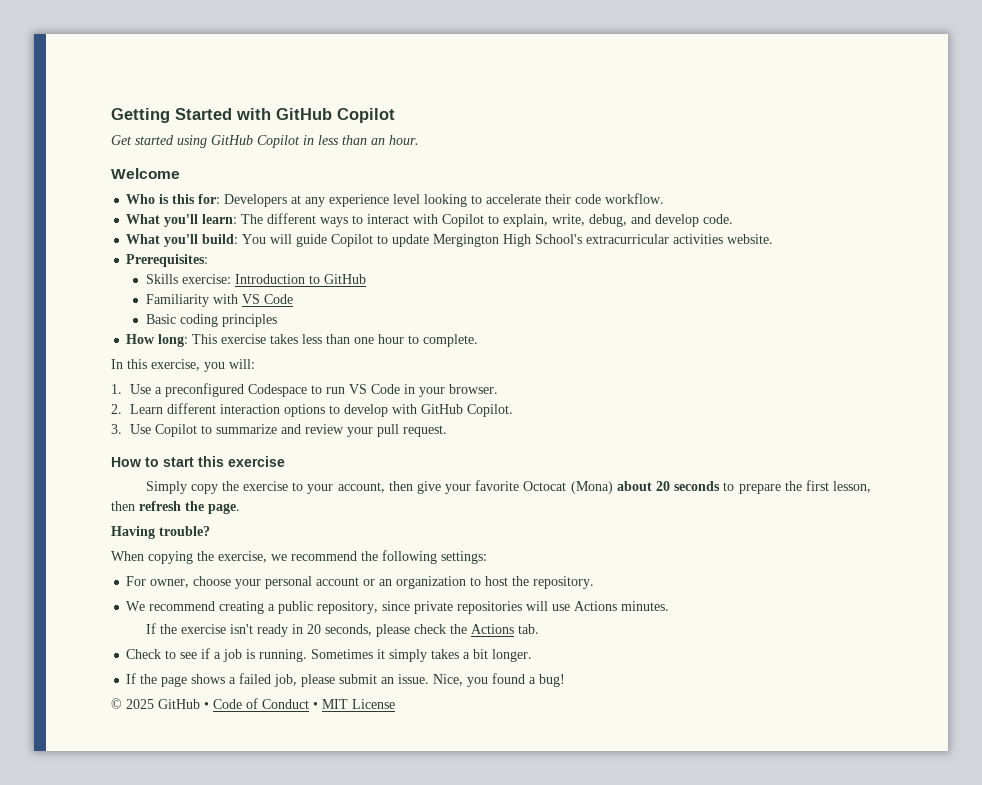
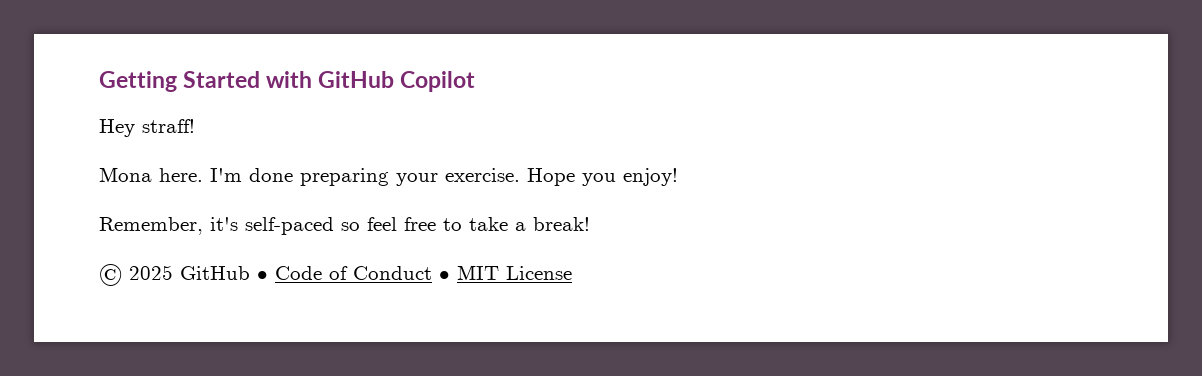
- Get started using GitHub Copilot in less than an hour.
- Welcome
- Who is this for: Developers at any experience level looking to accelerate their code workflow.
- What you'll learn: The different ways to interact with Copilot to explain, write, debug, and develop code.
- What you'll build: You will guide Copilot to update Mergington High School's extracurricular activities website.
- Prerequisites:
- Skills exercise: Introduction to GitHub
- Familiarity with VS Code
- Basic coding principles
- How long: This exercise takes less than one hour to complete.
- In this exercise, you will:
- 1. Use a preconfigured Codespace to run VS Code in your browser.
- 2. Learn different interaction options to develop with GitHub Copilot.
- 3. Use Copilot to summarize and review your pull request.
- How to start this exercise
- Simply copy the exercise to your account, then give your favorite Octocat (Mona) about 20 seconds to prepare the first lesson, then refresh the page.
- Having trouble?
- When copying the exercise, we recommend the following settings:
- For owner, choose your personal account or an organization to host the repository.
- We recommend creating a public repository, since private repositories will use Actions minutes.
- If the exercise isn't ready in 20 seconds, please check the Actions tab.
- Check to see if a job is running. Sometimes it simply takes a bit longer.
- If the page shows a failed job, please submit an issue. Nice, you found a bug!
+ Hey straff!
+ Mona here. I'm done preparing your exercise. Hope you enjoy!
+ Remember, it's self-paced so feel free to take a break!

